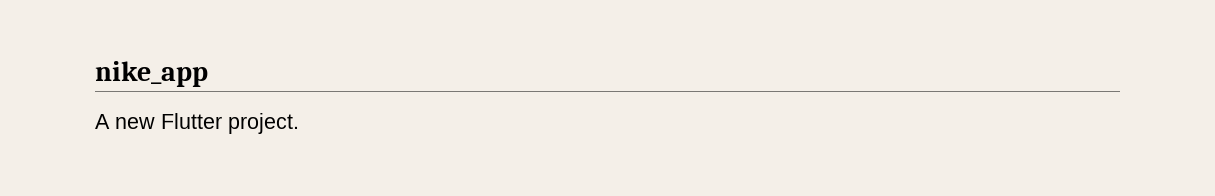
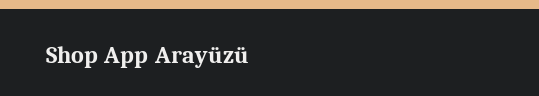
- nike_app
- A new Flutter project.
+ Shop App Arayüzü

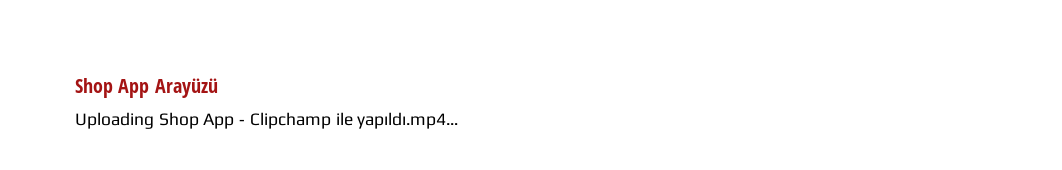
+ Uploading Shop App ‐ Clipchamp ile yapıldı.mp4…

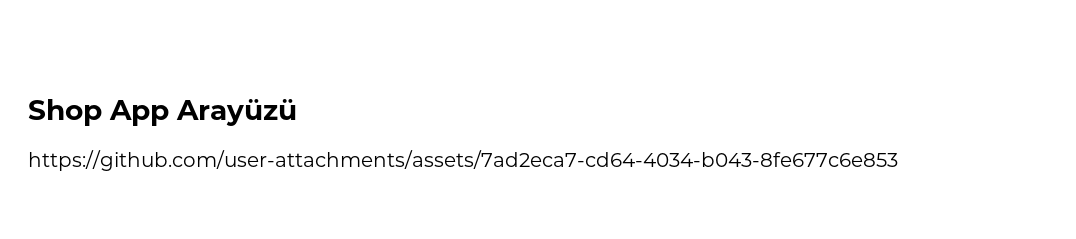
- Uploading Shop App ‐ Clipchamp ile yapıldı.mp4…
+ https://github.com/user-attachments/assets/7ad2eca7-cd64-4034-b043-8fe677c6e853

